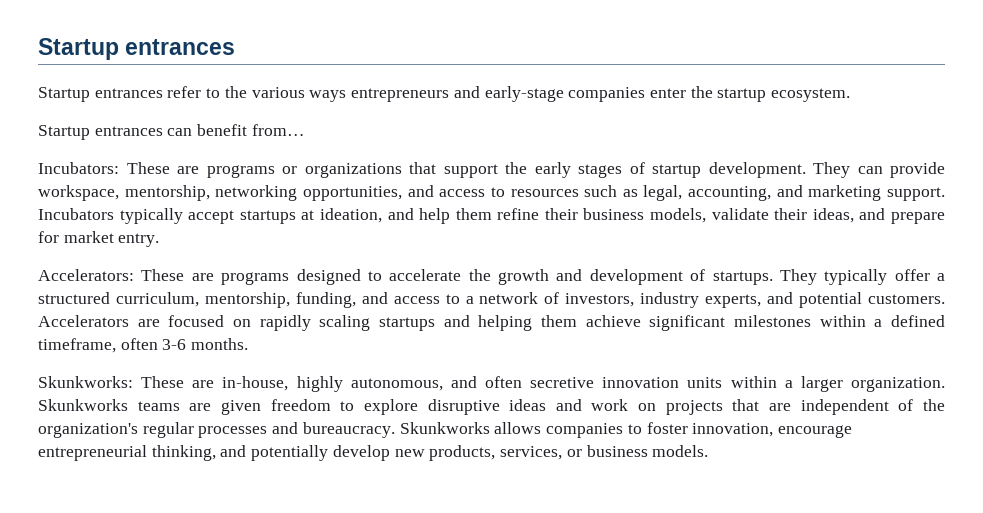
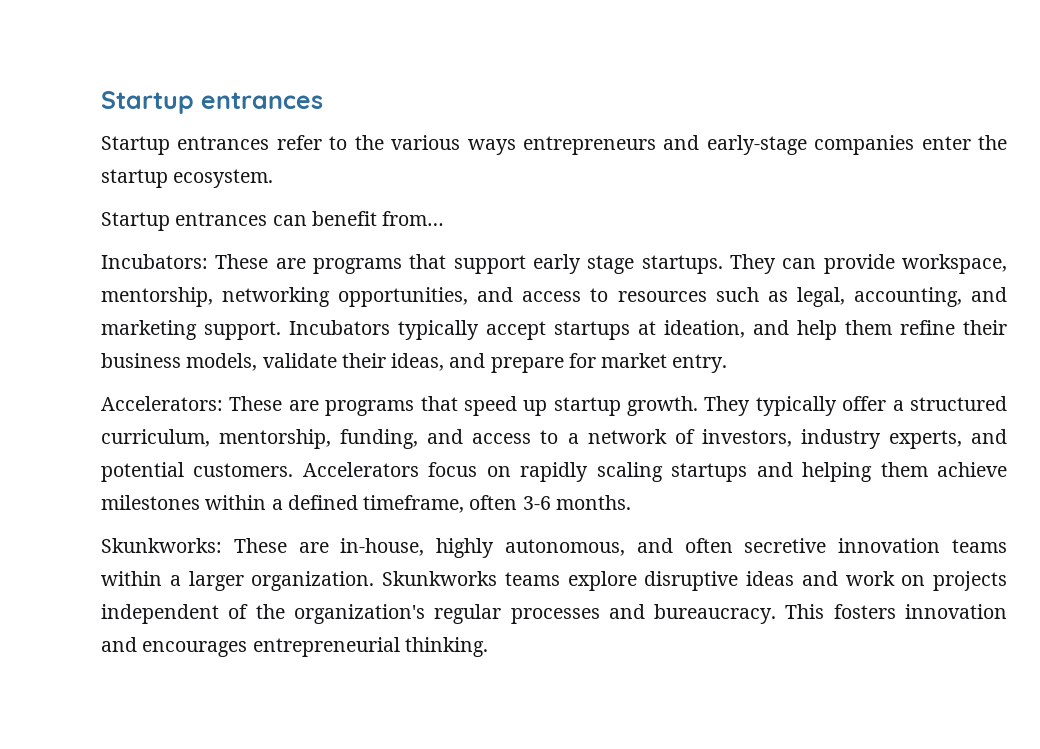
- Incubators: These are programs or organizations that support the early stages of startup development.
+ Incubators: These are programs that support early stage startups.
- Accelerators: These are programs designed to accelerate the growth and development of startups.
+ Accelerators: These are programs that speed up startup growth.
- Accelerators are focused on rapidly scaling startups and helping them achieve significant milestones within a defined timeframe, often 3-6 months.
+ Accelerators focus on rapidly scaling startups and helping them achieve milestones within a defined timeframe, often 3-6 months.
- Skunkworks: These are in-house, highly autonomous, and often secretive innovation units within a larger organization.
+ Skunkworks: These are in-house, highly autonomous, and often secretive innovation teams within a larger organization.
- Skunkworks teams are given freedom to explore disruptive ideas and work on projects that are independent of the organization's regular processes and bureaucracy.
+ Skunkworks teams explore disruptive ideas and work on projects independent of the organization's regular processes and bureaucracy.
- Skunkworks allows companies to foster innovation, encourage entrepreneurial thinking, and potentially develop new products, services, or business models.
+ This fosters innovation and encourages entrepreneurial thinking.

